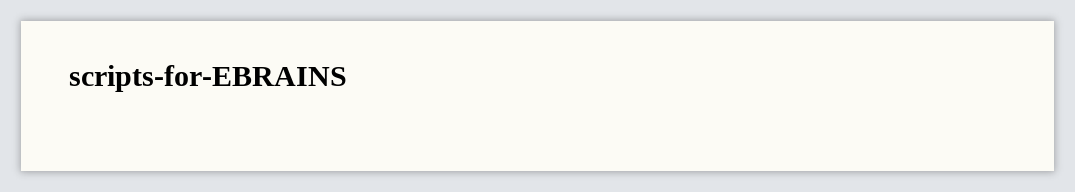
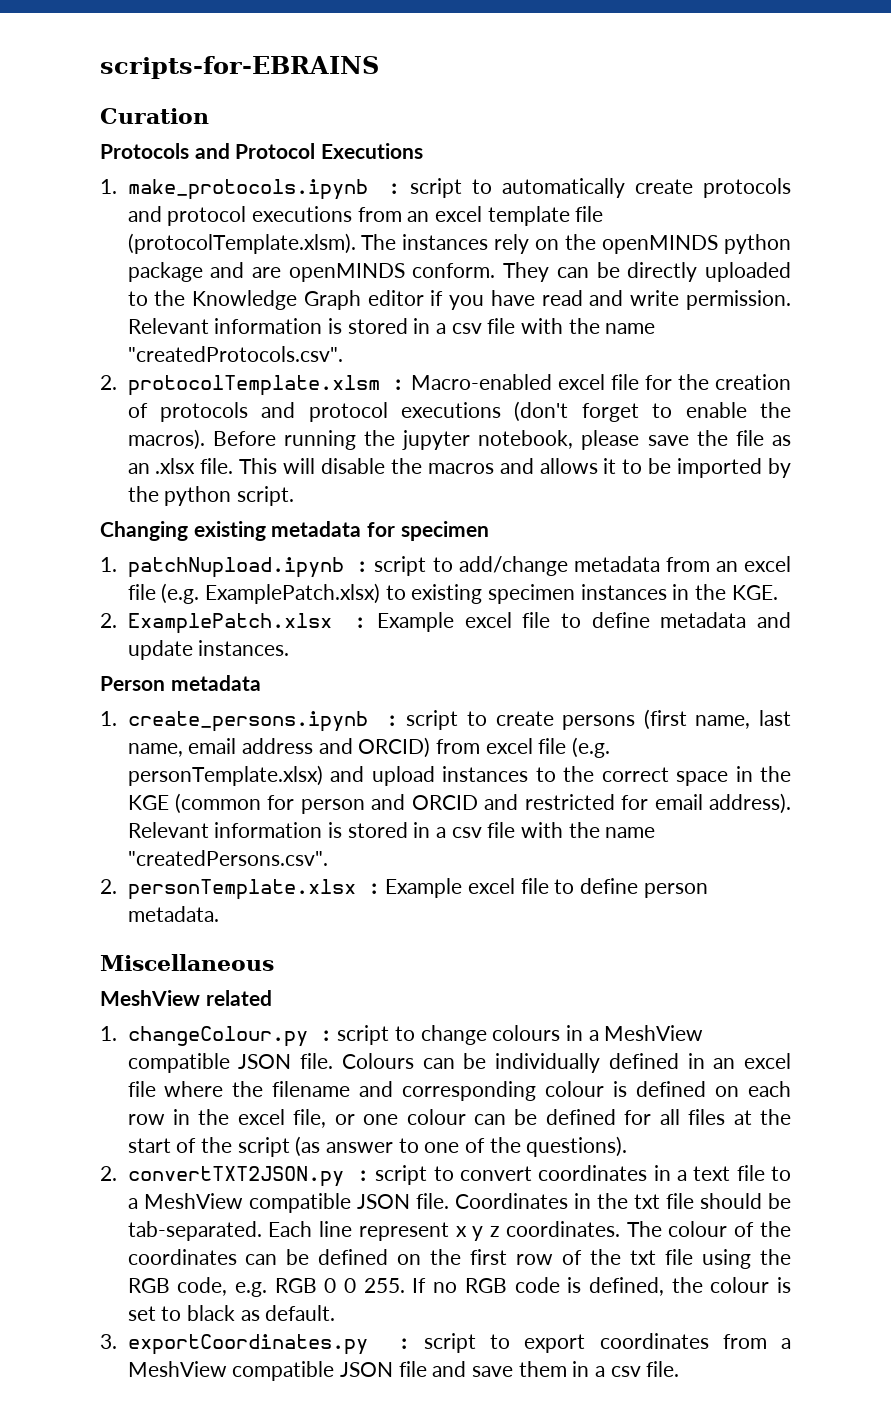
+ Curation
+ Protocols and Protocol Executions
+ 1. make_protocols.ipynb : script to automatically create protocols and protocol executions from an excel template file (protocolTemplate.xlsm). The instances rely on the openMINDS python package and are openMINDS conform. They can be directly uploaded to the Knowledge Graph editor if you have read and write permission. Relevant information is stored in a csv file with the name "createdProtocols.csv".
+ 2. protocolTemplate.xlsm : Macro-enabled excel file for the creation of protocols and protocol executions (don't forget to enable the macros). Before running the jupyter notebook, please save the file as an .xlsx file. This will disable the macros and allows it to be imported by the python script.
+ Changing existing metadata for specimen
+ 1. patchNupload.ipynb : script to add/change metadata from an excel file (e.g. ExamplePatch.xlsx) to existing specimen instances in the KGE.
+ 2. ExamplePatch.xlsx : Example excel file to define metadata and update instances.
+ Person metadata
+ 1. create_persons.ipynb : script to create persons (first name, last name, email address and ORCID) from excel file (e.g. personTemplate.xlsx) and upload instances to the correct space in the KGE (common for person and ORCID and restricted for email address). Relevant information is stored in a csv file with the name "createdPersons.csv".
+ 2. personTemplate.xlsx : Example excel file to define person metadata.
+ Miscellaneous
+ MeshView related
+ 1. changeColour.py : script to change colours in a MeshView compatible JSON file. Colours can be individually defined in an excel file where the filename and corresponding colour is defined on each row in the excel file, or one colour can be defined for all files at the start of the script (as answer to one of the questions).
+ 2. convertTXT2JSON.py : script to convert coordinates in a text file to a MeshView compatible JSON file. Coordinates in the txt file should be tab-separated. Each line represent x y z coordinates. The colour of the coordinates can be defined on the first row of the txt file using the RGB code, e.g. RGB 0 0 255. If no RGB code is defined, the colour is set to black as default.
+ 3. exportCoordinates.py : script to export coordinates from a MeshView compatible JSON file and save them in a csv file.

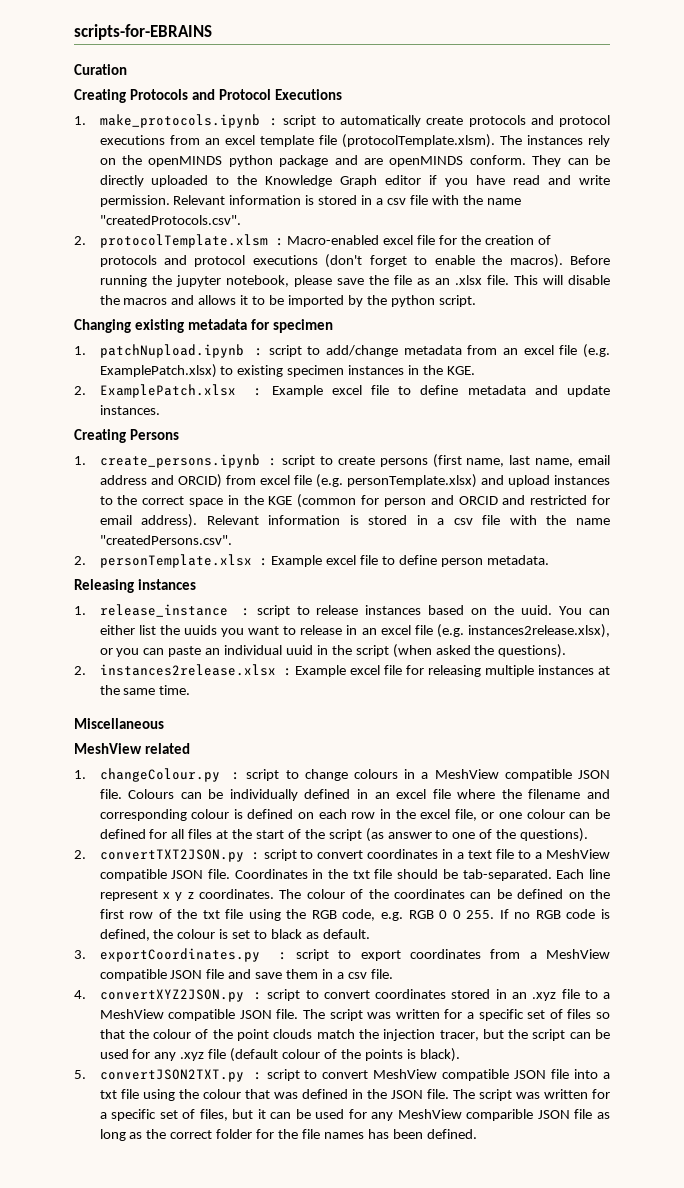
- Protocols and Protocol Executions
+ Creating Protocols and Protocol Executions
- Person metadata
+ Creating Persons
+ Releasing instances
+ 1. release_instance : script to release instances based on the uuid. You can either list the uuids you want to release in an excel file (e.g. instances2release.xlsx), or you can paste an individual uuid in the script (when asked the questions).
+ 2. instances2release.xlsx : Example excel file for releasing multiple instances at the same time.
+ 4. convertXYZ2JSON.py : script to convert coordinates stored in an .xyz file to a MeshView compatible JSON file. The script was written for a specific set of files so that the colour of the point clouds match the injection tracer, but the script can be used for any .xyz file (default colour of the points is black).
+ 5. convertJSON2TXT.py : script to convert MeshView compatible JSON file into a txt file using the colour that was defined in the JSON file. The script was written for a specific set of files, but it can be used for any MeshView comparible JSON file as long as the correct folder for the file names has been defined.

